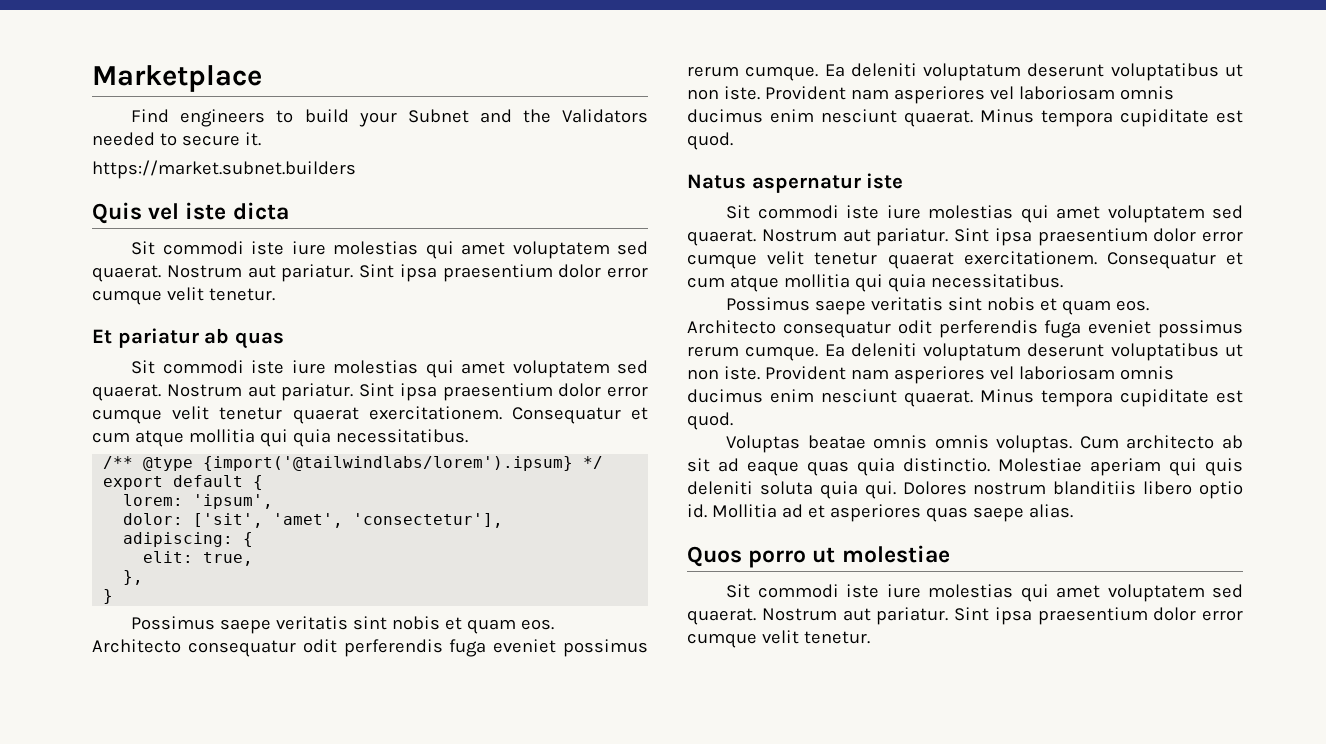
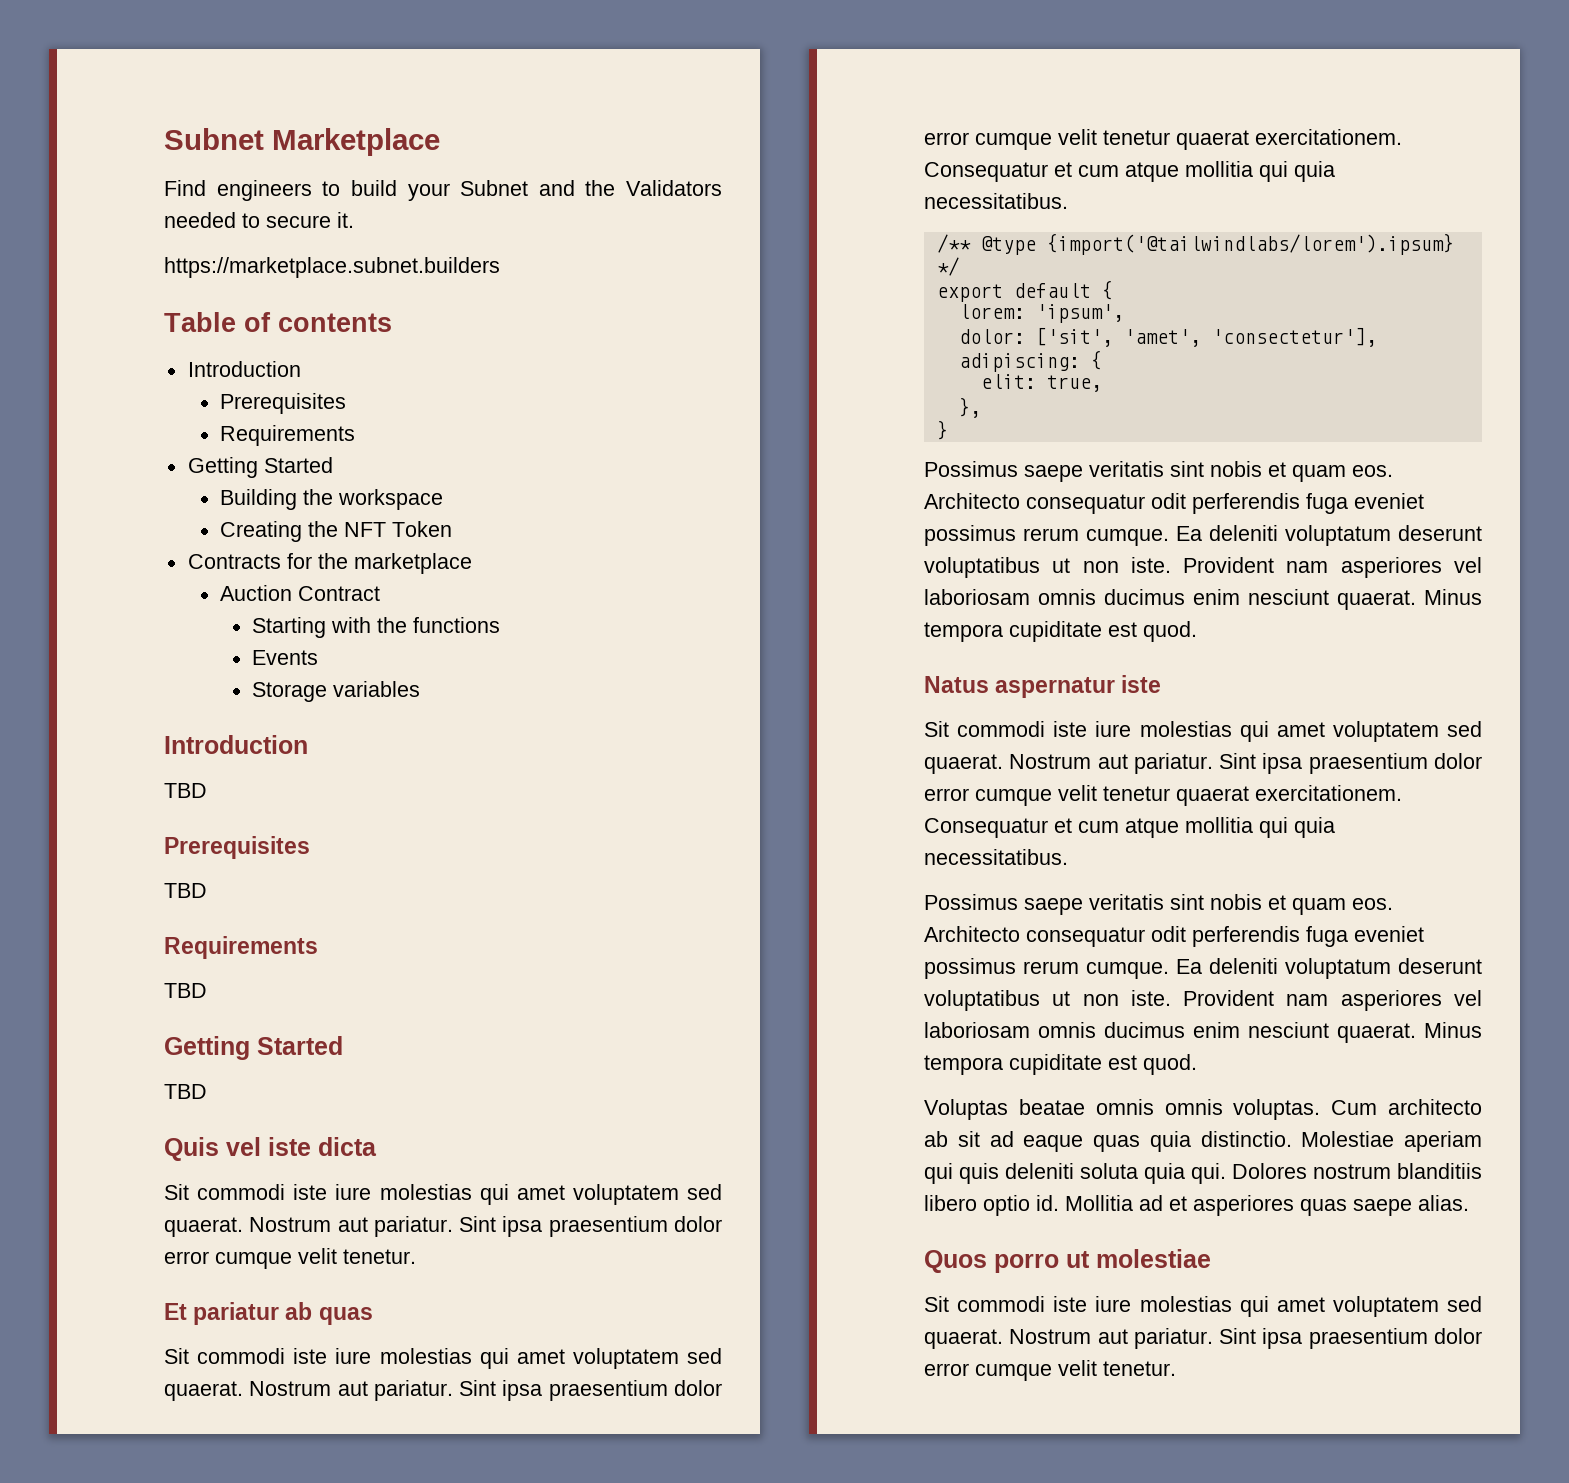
- Marketplace
+ Subnet Marketplace
- https://market.subnet.builders
+ https://marketplace.subnet.builders
+ Table of contents
+ Introduction
+ Prerequisites
+ Requirements
+ Getting Started
+ Building the workspace
+ Creating the NFT Token
+ Contracts for the marketplace
+ Auction Contract
+ Starting with the functions
+ Events
+ Storage variables
+ Introduction
+ TBD
+ Prerequisites
+ TBD
+ Requirements
+ TBD
+ Getting Started
+ TBD

